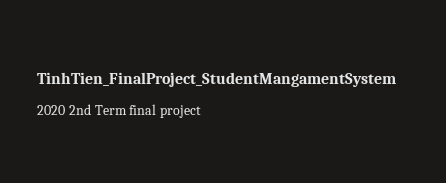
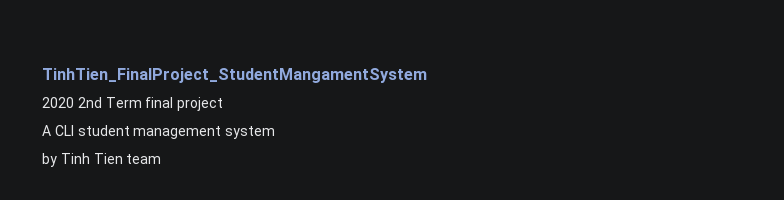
+ A CLI student management system
+ by Tinh Tien team

